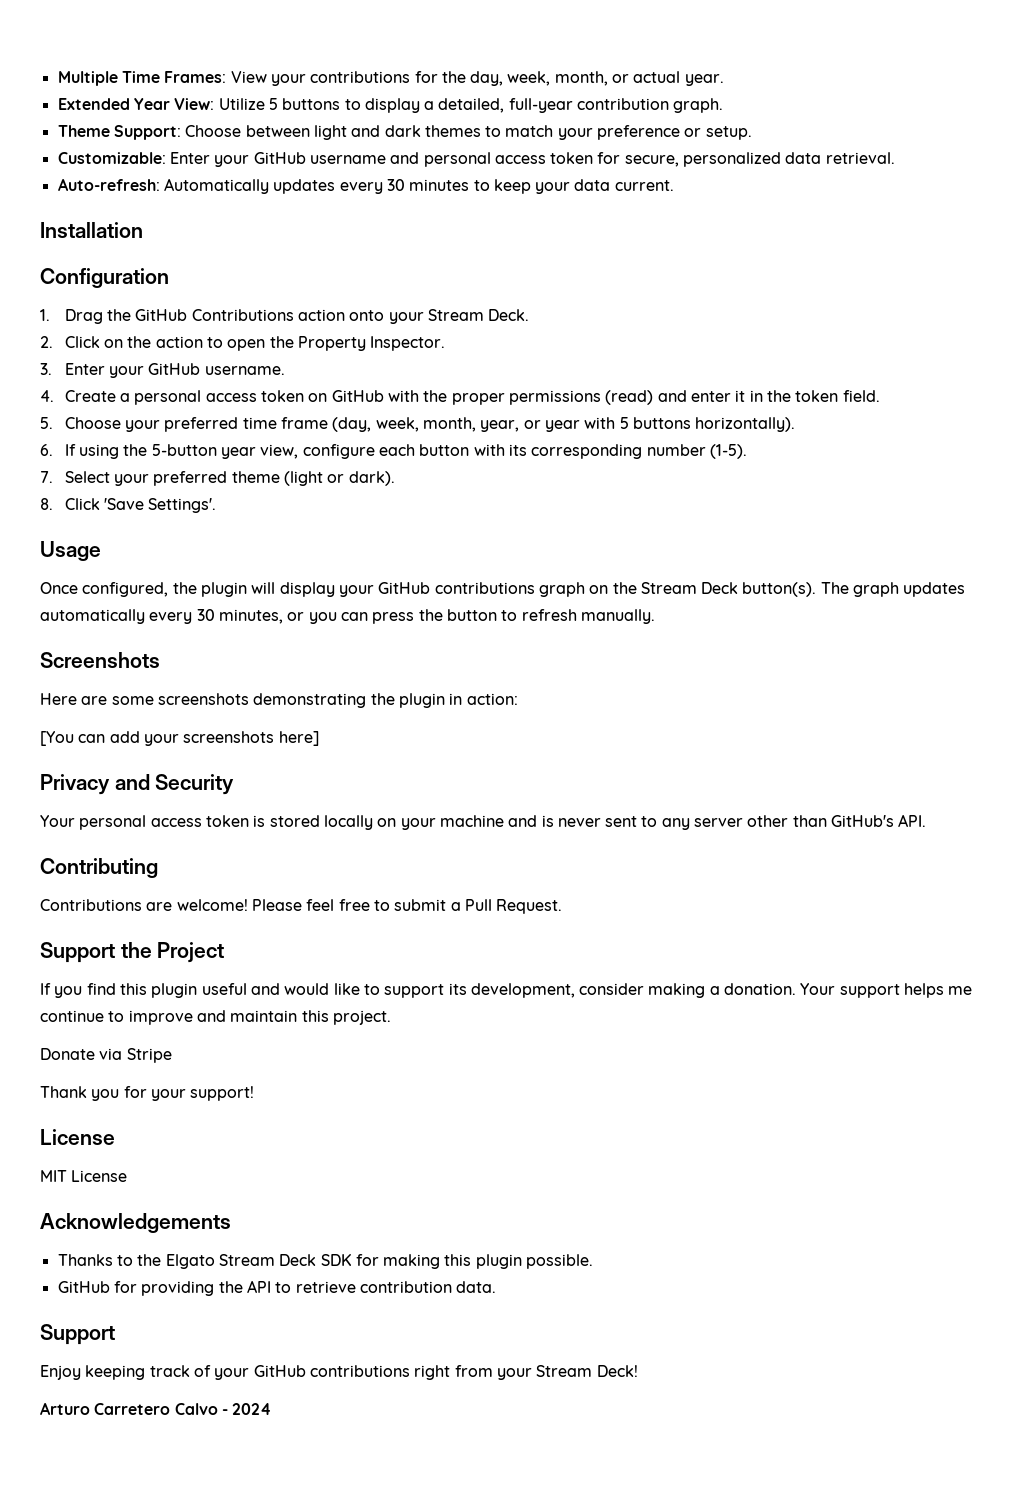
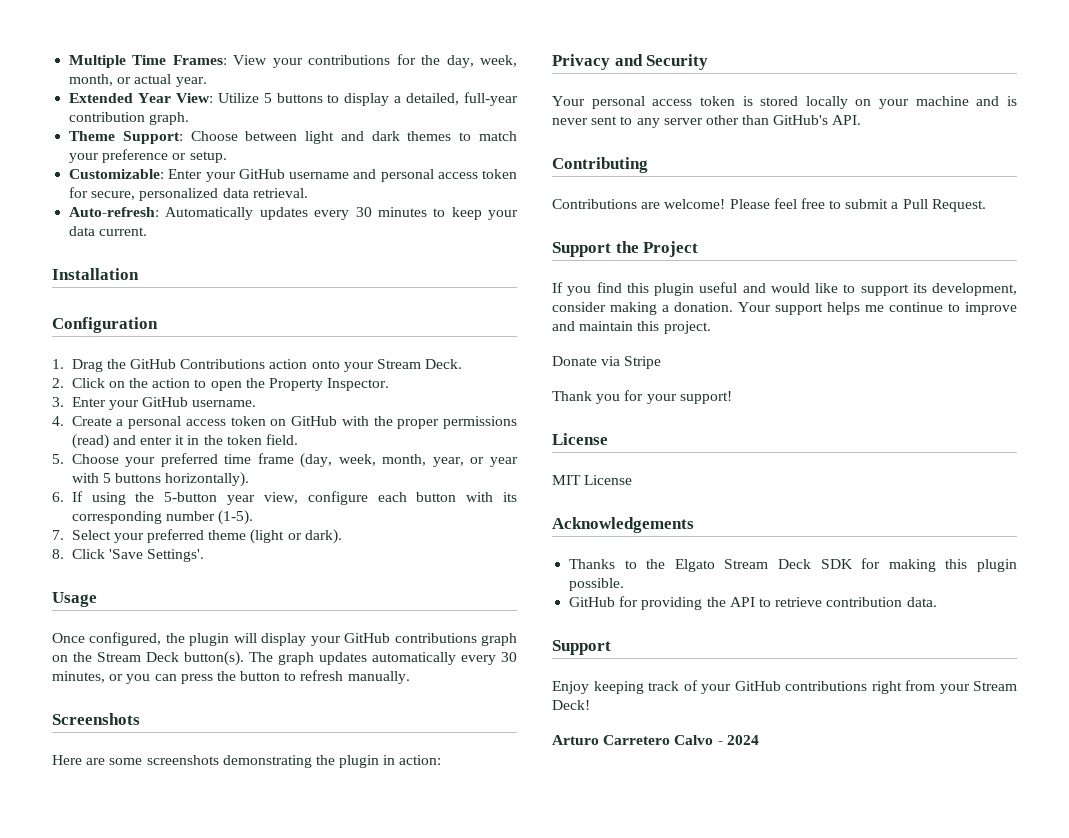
- [You can add your screenshots here]

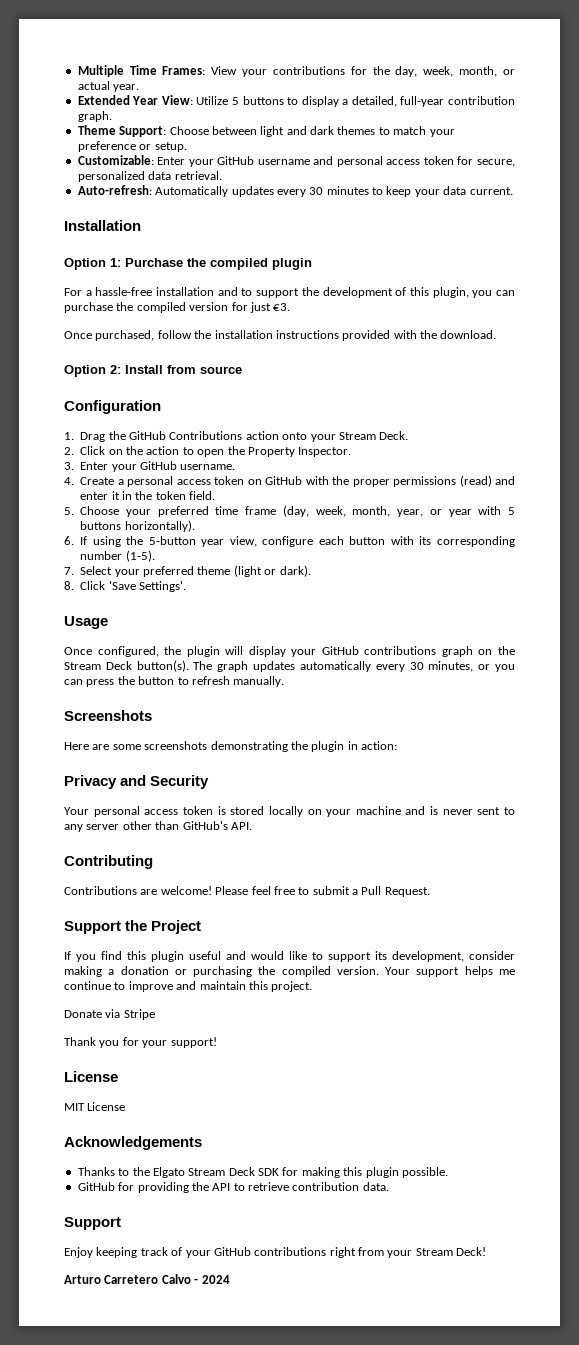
+ Option 1: Purchase the compiled plugin
+ For a hassle-free installation and to support the development of this plugin, you can purchase the compiled version for just €3.
+ Once purchased, follow the installation instructions provided with the download.
+ Option 2: Install from source
- If you find this plugin useful and would like to support its development, consider making a donation.
+ If you find this plugin useful and would like to support its development, consider making a donation or purchasing the compiled version.

